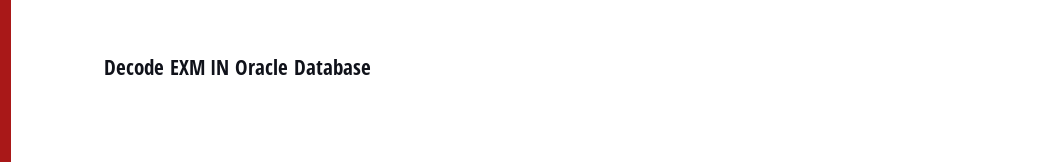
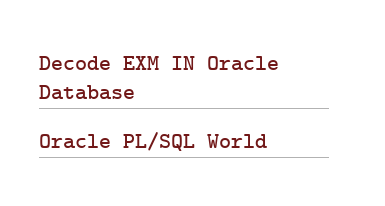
+ Oracle PL/SQL World

